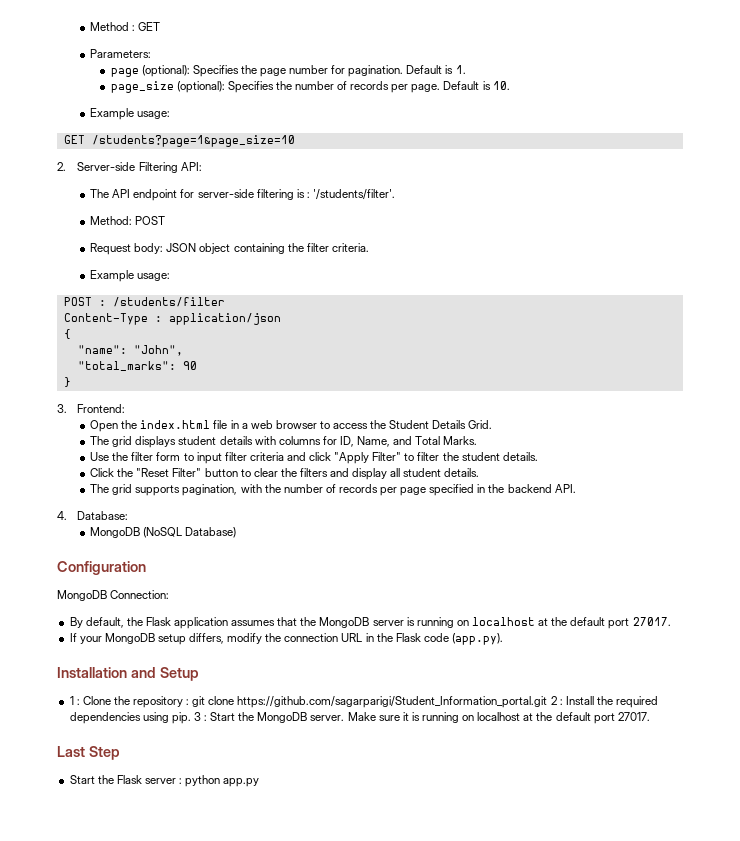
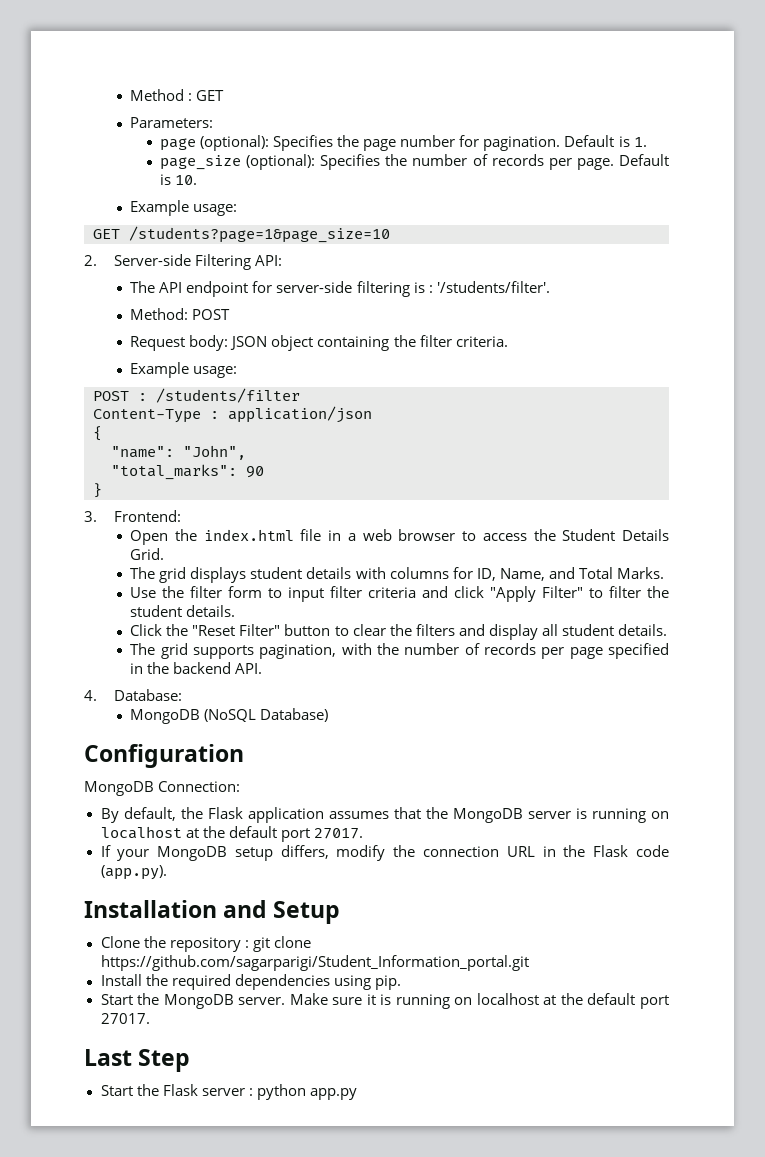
- 1 : Clone the repository : git clone https://github.com/sagarparigi/Student_Information_portal.git 2 : Install the required dependencies using pip. 3 : Start the MongoDB server.
+ Clone the repository : git clone https://github.com/sagarparigi/Student_Information_portal.git
+ Install the required dependencies using pip.
+ Start the MongoDB server.

